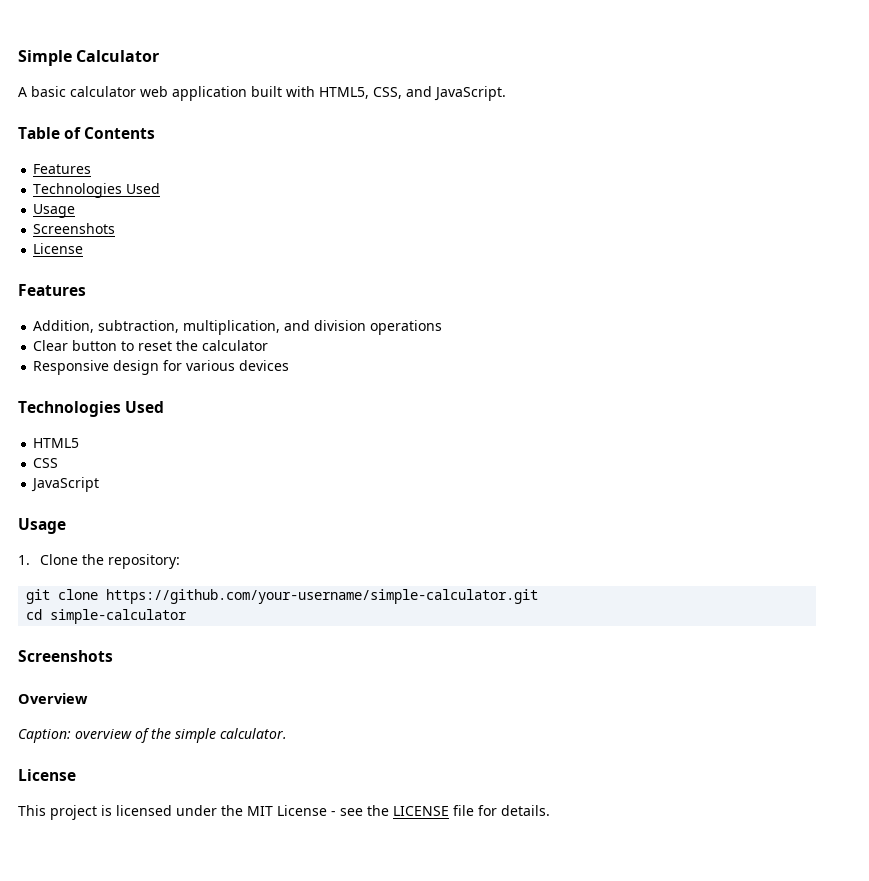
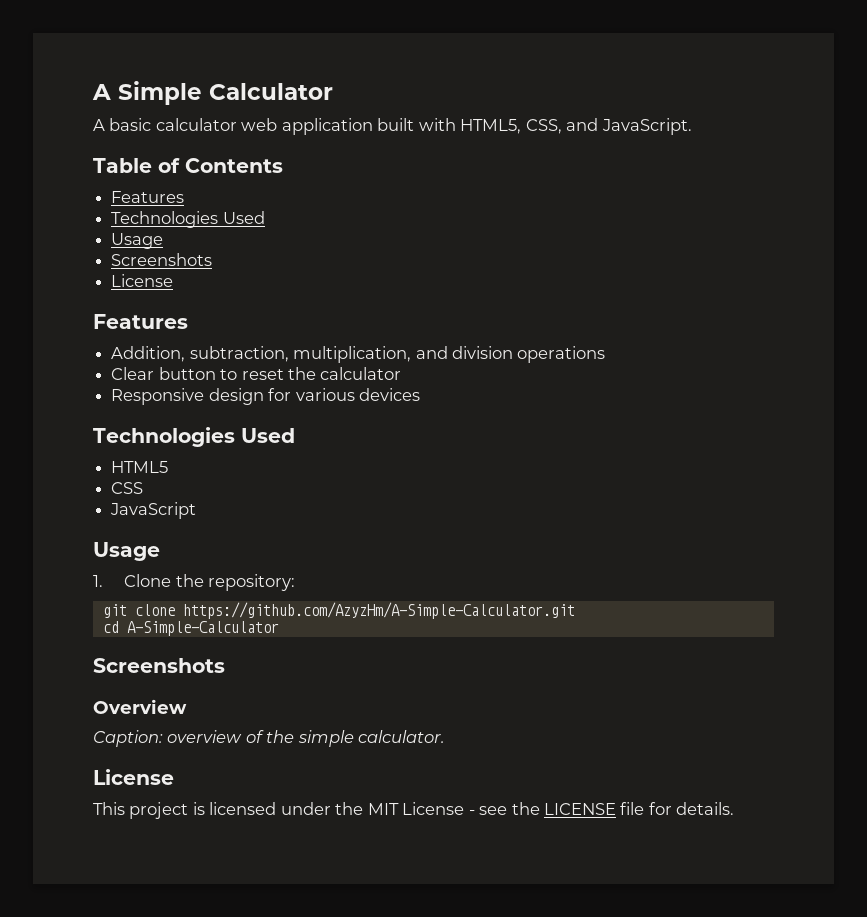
- Simple Calculator
+ A Simple Calculator
- git clone https://github.com/your-username/simple-calculator.git
+ git clone https://github.com/AzyzHm/A-Simple-Calculator.git
- cd simple-calculator
+ cd A-Simple-Calculator

